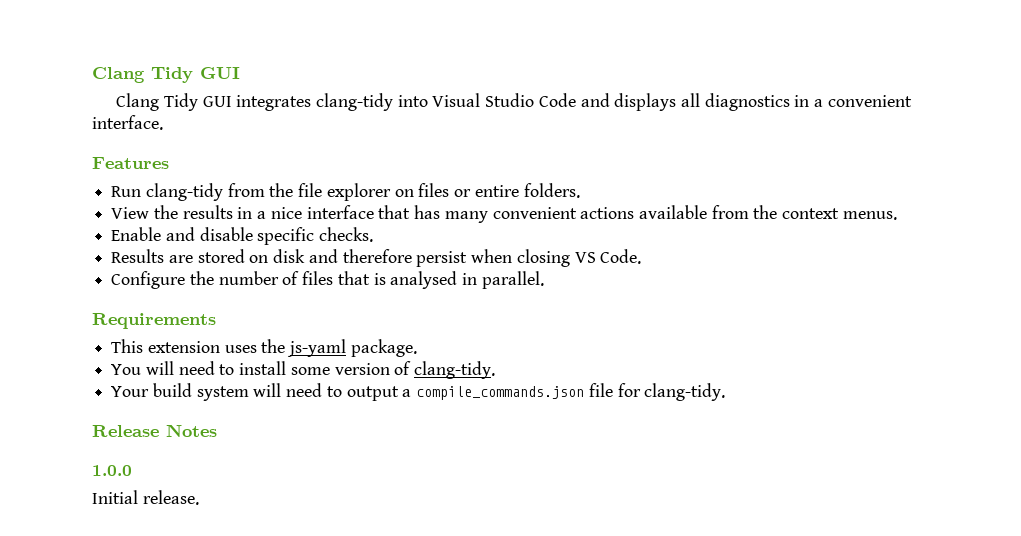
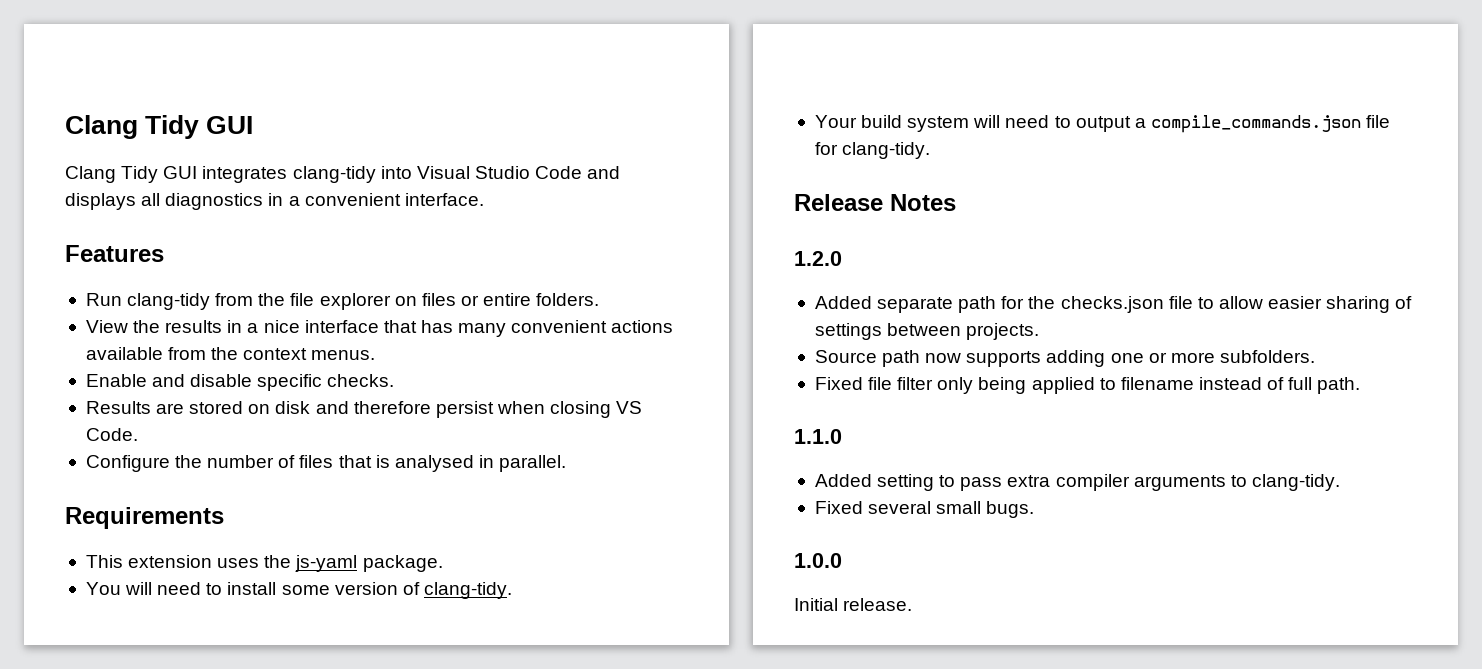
+ 1.2.0
+ Added separate path for the checks.json file to allow easier sharing of settings between projects.
+ Source path now supports adding one or more subfolders.
+ Fixed file filter only being applied to filename instead of full path.
+ 1.1.0
+ Added setting to pass extra compiler arguments to clang-tidy.
+ Fixed several small bugs.

